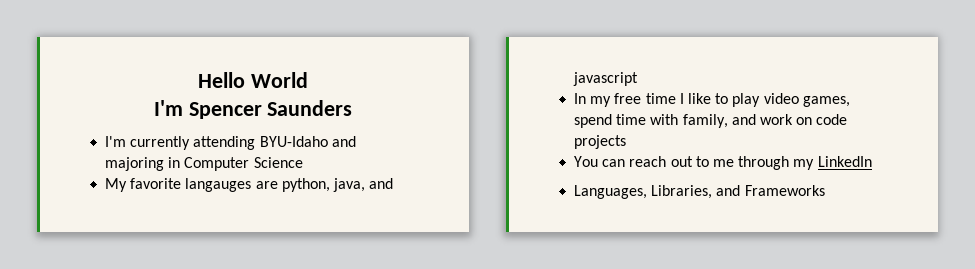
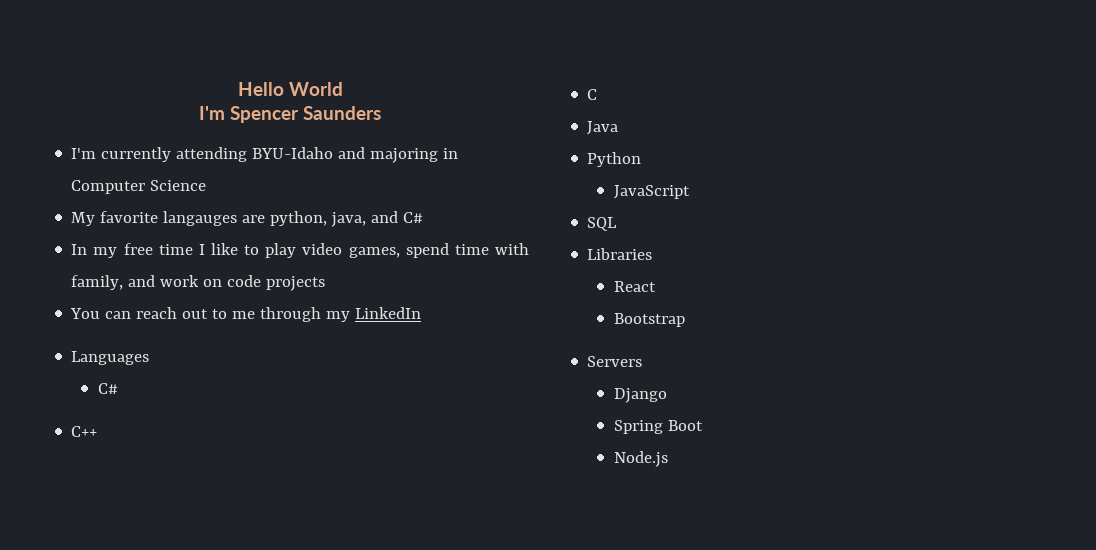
- My favorite langauges are python, java, and javascript
+ My favorite langauges are python, java, and C#
- Languages, Libraries, and Frameworks
+ Languages
+ C#
+ C++
+ C
+ Java
+ Python
+ JavaScript
+ SQL
+ Libraries
+ React
+ Bootstrap
+ Servers
+ Django
+ Spring Boot
+ Node.js

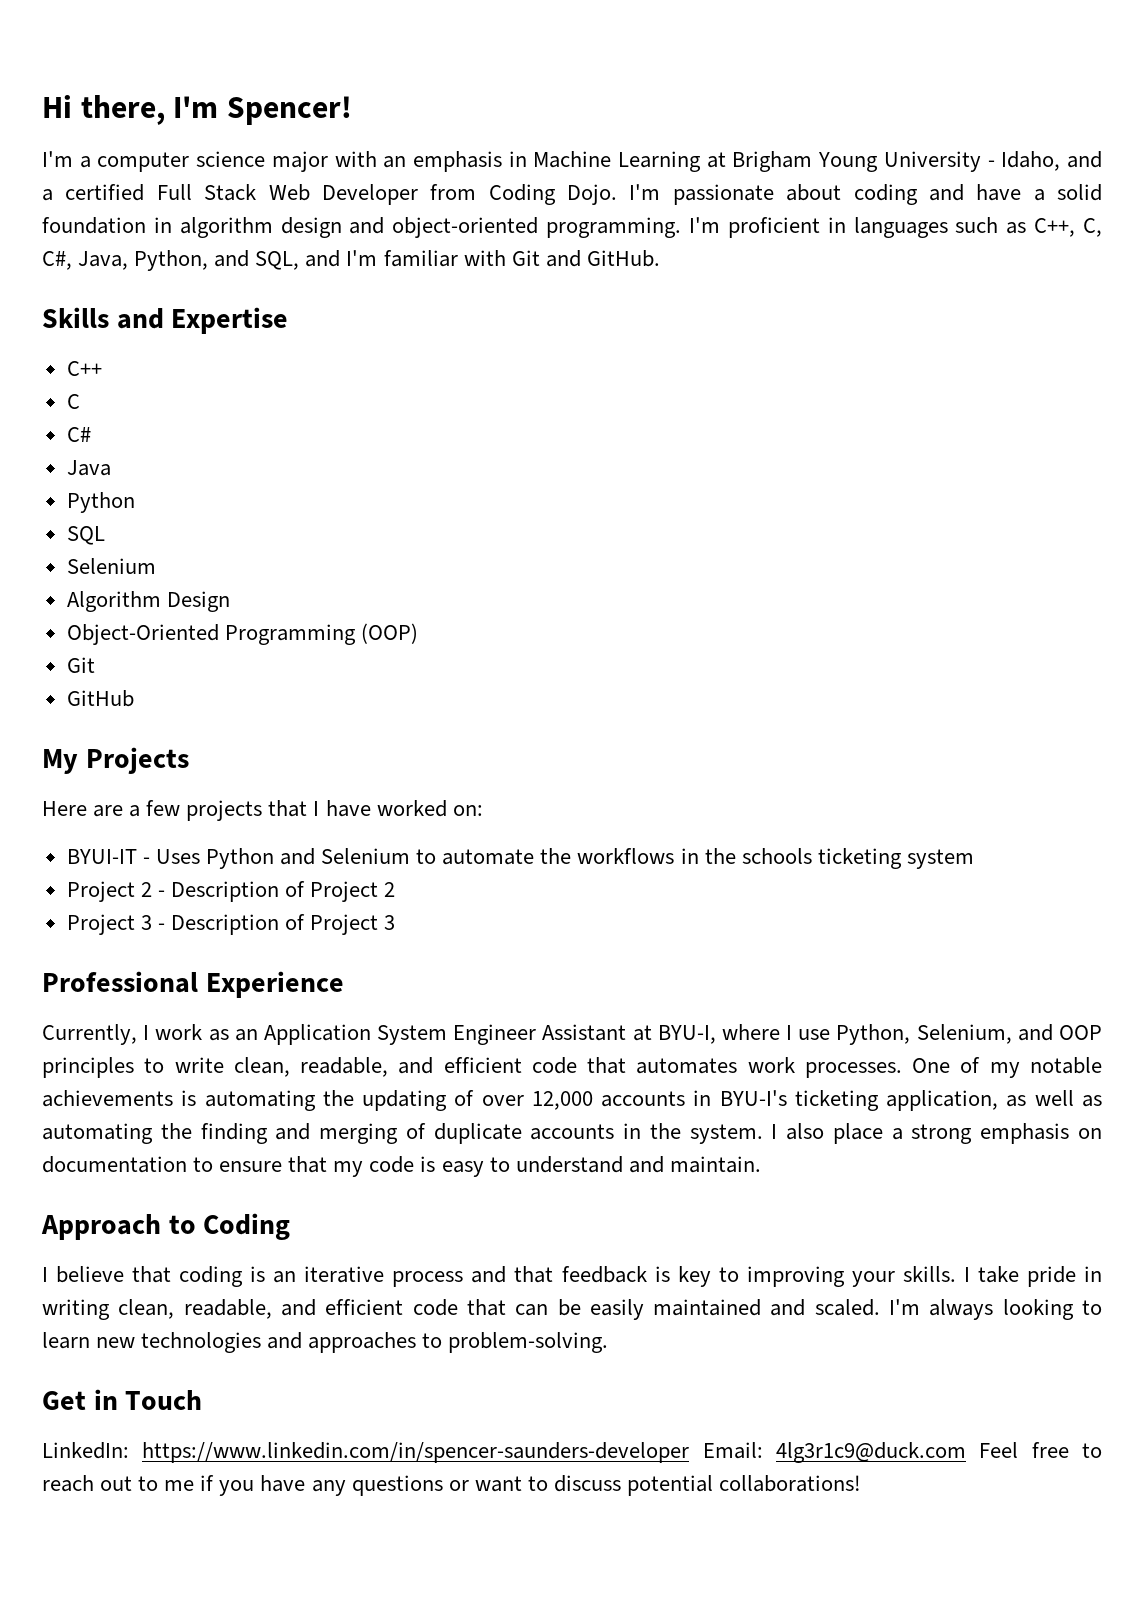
- Hello World
- I'm Spencer Saunders
- I'm currently attending BYU-Idaho and majoring in Computer Science
- My favorite langauges are python, java, and C#
- In my free time I like to play video games, spend time with family, and work on code projects
- You can reach out to me through my LinkedIn
- Languages
- C#
+ Hi there, I'm Spencer!
+ I'm a computer science major with an emphasis in Machine Learning at Brigham Young University - Idaho, and a certified Full Stack Web Developer from Coding Dojo. I'm passionate about coding and have a solid foundation in algorithm design and object-oriented programming. I'm proficient in languages such as C++, C, C#, Java, Python, and SQL, and I'm familiar with Git and GitHub.
+ Skills and Expertise
+ C#
- JavaScript
  SQL
- Libraries
- React
- Bootstrap
- Servers
- Django
- Spring Boot
- Node.js
+ Selenium
+ Algorithm Design
+ Object-Oriented Programming (OOP)
+ Git
+ GitHub
+ My Projects
+ Here are a few projects that I have worked on:
+ BYUI-IT - Uses Python and Selenium to automate the workflows in the schools ticketing system
+ Project 2 - Description of Project 2
+ Project 3 - Description of Project 3
+ Professional Experience
+ Currently, I work as an Application System Engineer Assistant at BYU-I, where I use Python, Selenium, and OOP principles to write clean, readable, and efficient code that automates work processes. One of my notable achievements is automating the updating of over 12,000 accounts in BYU-I's ticketing application, as well as automating the finding and merging of duplicate accounts in the system. I also place a strong emphasis on documentation to ensure that my code is easy to understand and maintain.
+ Approach to Coding
+ I believe that coding is an iterative process and that feedback is key to improving your skills. I take pride in writing clean, readable, and efficient code that can be easily maintained and scaled. I'm always looking to learn new technologies and approaches to problem-solving.
+ Get in Touch
+ LinkedIn: https://www.linkedin.com/in/spencer-saunders-developer Email: 4lg3r1c9@duck.com Feel free to reach out to me if you have any questions or want to discuss potential collaborations!

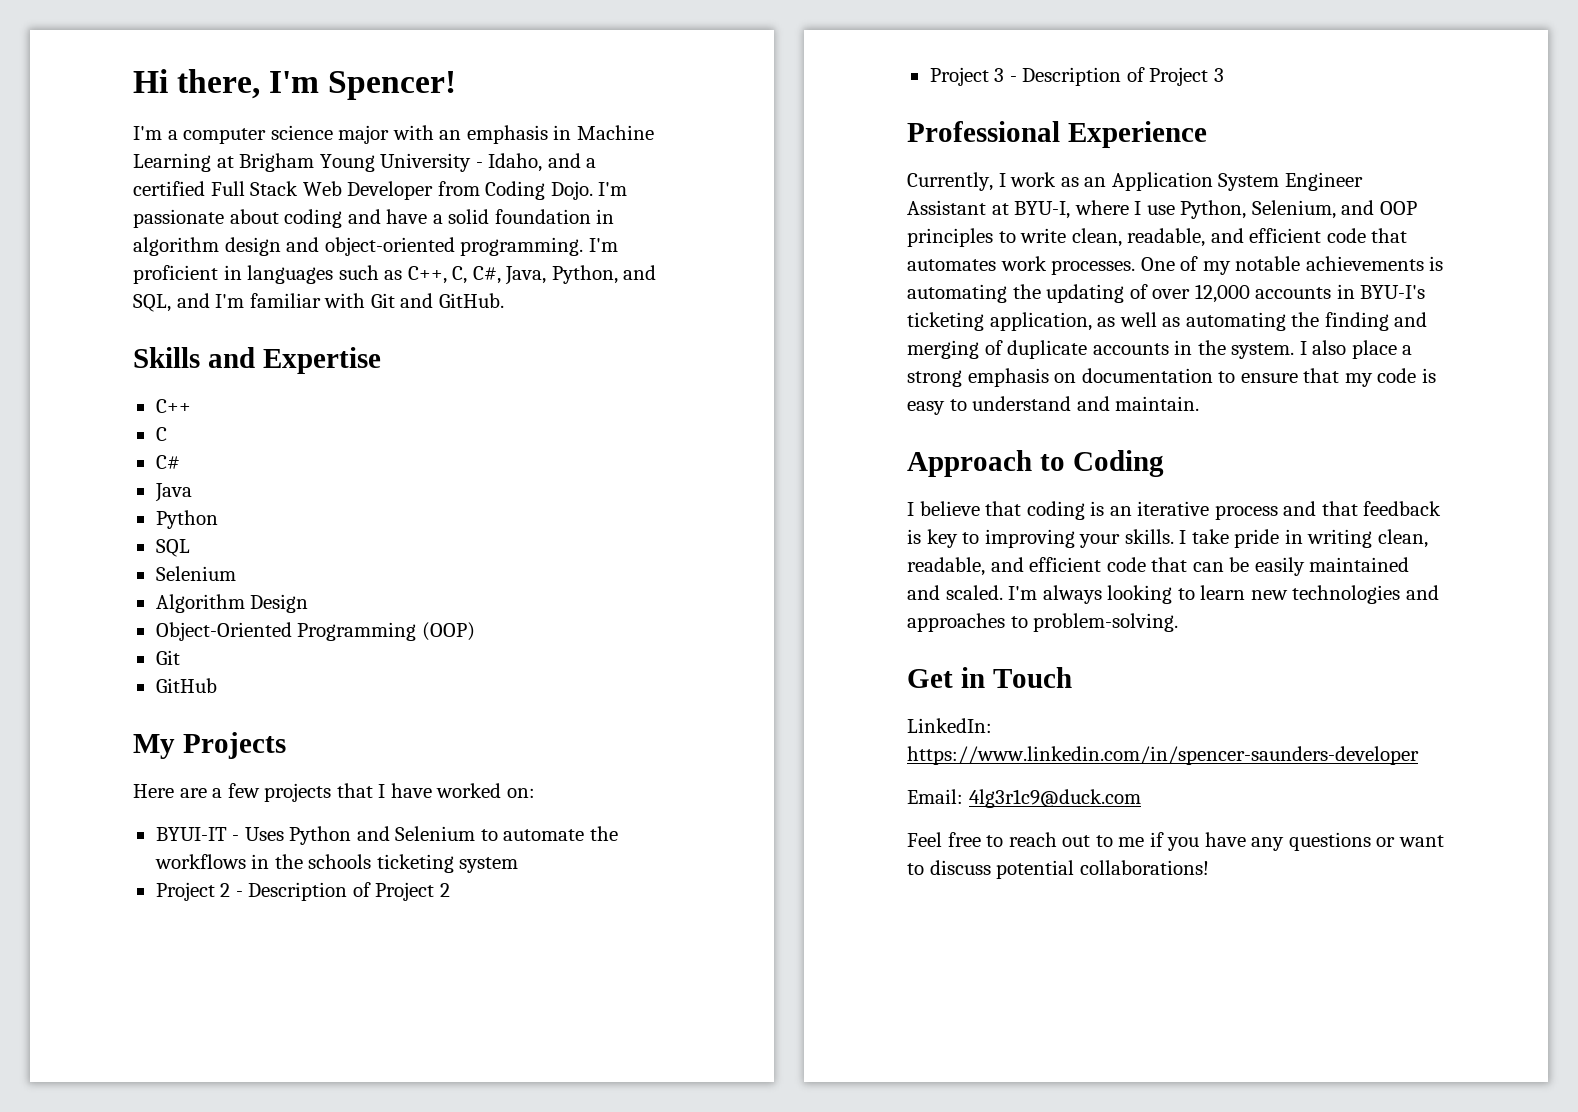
- LinkedIn: https://www.linkedin.com/in/spencer-saunders-developer Email: 4lg3r1c9@duck.com Feel free to reach out to me if you have any questions or want to discuss potential collaborations!
+ LinkedIn: https://www.linkedin.com/in/spencer-saunders-developer
+ Email: 4lg3r1c9@duck.com
+ Feel free to reach out to me if you have any questions or want to discuss potential collaborations!

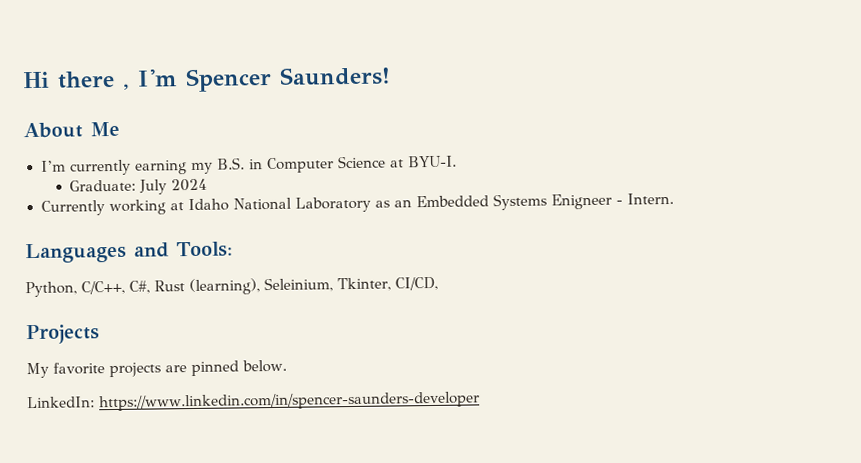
- Hi there, I'm Spencer!
- I'm a computer science major with an emphasis in Machine Learning at Brigham Young University - Idaho, and a certified Full Stack Web Developer from Coding Dojo. I'm passionate about coding and have a solid foundation in algorithm design and object-oriented programming. I'm proficient in languages such as C++, C, C#, Java, Python, and SQL, and I'm familiar with Git and GitHub.
- Skills and Expertise
- C++
- C
- C#
- Java
- Python
- SQL
- Selenium
- Algorithm Design
- Object-Oriented Programming (OOP)
- Git
- GitHub
- My Projects
- Here are a few projects that I have worked on:
- BYUI-IT - Uses Python and Selenium to automate the workflows in the schools ticketing system
- Project 2 - Description of Project 2
- Project 3 - Description of Project 3
- Professional Experience
- Currently, I work as an Application System Engineer Assistant at BYU-I, where I use Python, Selenium, and OOP principles to write clean, readable, and efficient code that automates work processes. One of my notable achievements is automating the updating of over 12,000 accounts in BYU-I's ticketing application, as well as automating the finding and merging of duplicate accounts in the system. I also place a strong emphasis on documentation to ensure that my code is easy to understand and maintain.
- Approach to Coding
- I believe that coding is an iterative process and that feedback is key to improving your skills. I take pride in writing clean, readable, and efficient code that can be easily maintained and scaled. I'm always looking to learn new technologies and approaches to problem-solving.
- Get in Touch
+ Hi there , I'm Spencer Saunders!
+ About Me
+ I’m currently earning my B.S. in Computer Science at BYU-I.
+ Graduate: July 2024
+ Currently working at Idaho National Laboratory as an Embedded Systems Enigneer - Intern.
+ Languages and Tools:
+ Python, C/C++, C#, Rust (learning), Seleinium, Tkinter, CI/CD,
+ Projects
+ My favorite projects are pinned below.
  LinkedIn: https://www.linkedin.com/in/spencer-saunders-developer
- Email: 4lg3r1c9@duck.com
- Feel free to reach out to me if you have any questions or want to discuss potential collaborations!

